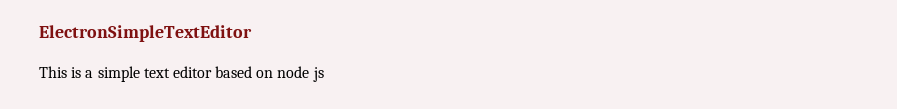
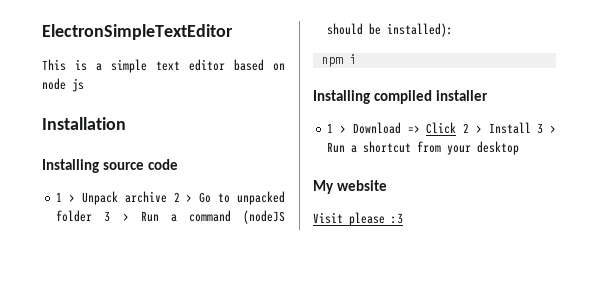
+ Installation
+ Installing source code
+ 1 > Unpack archive 2 > Go to unpacked folder 3 > Run a command (nodeJS should be installed):
+ npm i
+ Installing compiled installer
+ 1 > Download => Click 2 > Install 3 > Run a shortcut from your desktop
+ My website
+ Visit please :3

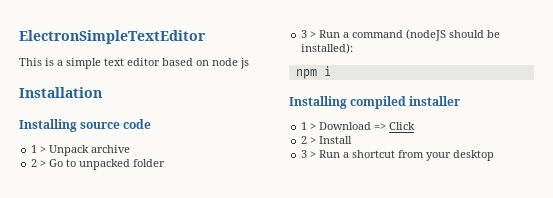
- 1 > Unpack archive 2 > Go to unpacked folder 3 > Run a command (nodeJS should be installed):
+ 1 > Unpack archive
+ 2 > Go to unpacked folder
+ 3 > Run a command (nodeJS should be installed):
- 1 > Download => Click 2 > Install 3 > Run a shortcut from your desktop
+ 1 > Download => Click
+ 2 > Install
+ 3 > Run a shortcut from your desktop
- My website
- Visit please :3

